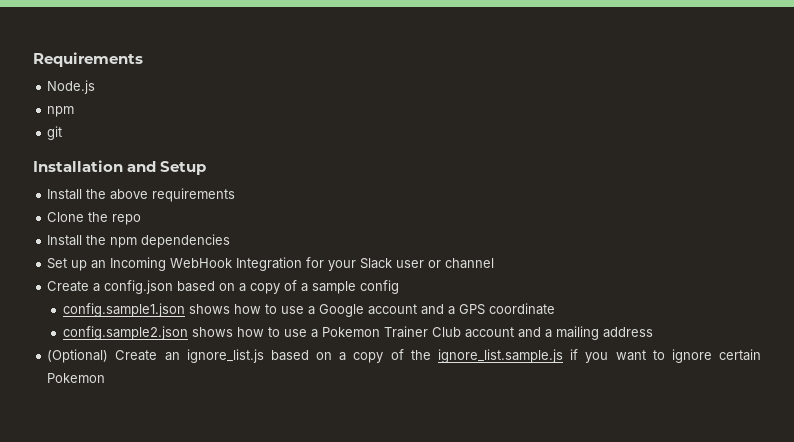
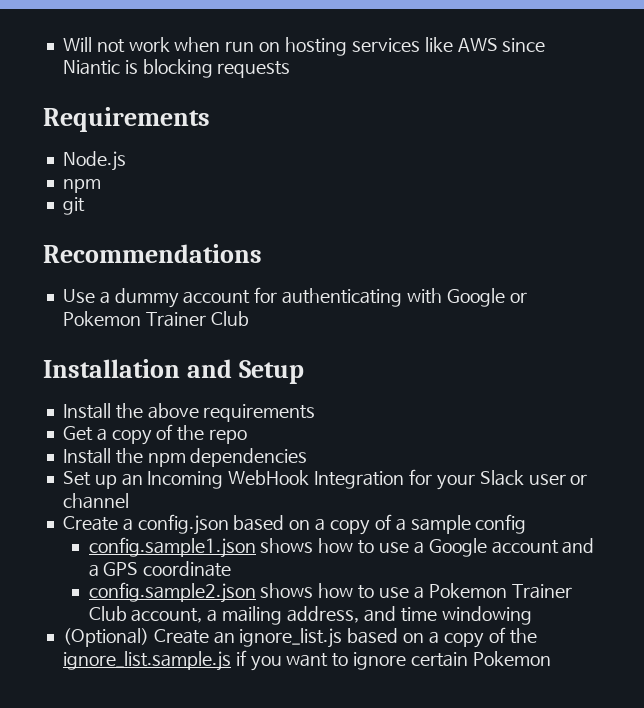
+ Will not work when run on hosting services like AWS since Niantic is blocking requests
  Requirements
  Node.js
  npm
  git
+ Recommendations
+ Use a dummy account for authenticating with Google or Pokemon Trainer Club
- Clone the repo
+ Get a copy of the repo
- config.sample2.json shows how to use a Pokemon Trainer Club account and a mailing address
+ config.sample2.json shows how to use a Pokemon Trainer Club account, a mailing address, and time windowing

